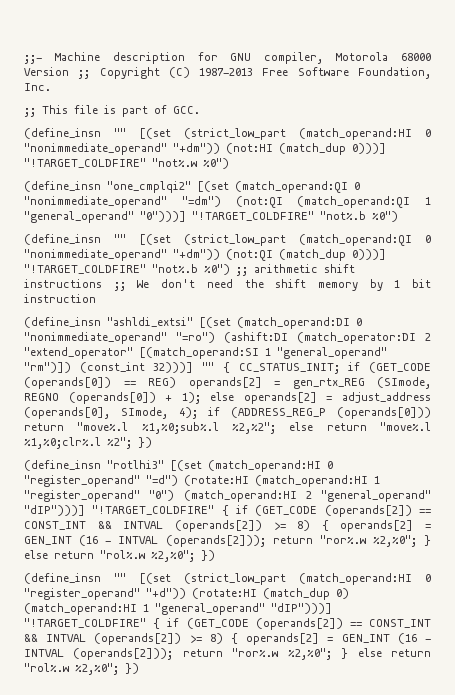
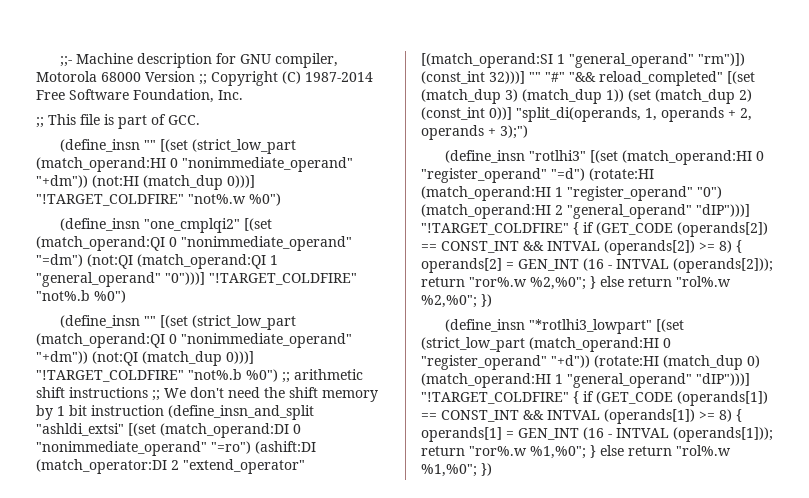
- ;;- Machine description for GNU compiler, Motorola 68000 Version ;; Copyright (C) 1987-2013 Free Software Foundation, Inc.
+ ;;- Machine description for GNU compiler, Motorola 68000 Version ;; Copyright (C) 1987-2014 Free Software Foundation, Inc.
- (define_insn "" [(set (strict_low_part (match_operand:QI 0 "nonimmediate_operand" "+dm")) (not:QI (match_dup 0)))] "!TARGET_COLDFIRE" "not%.b %0") ;; arithmetic shift instructions ;; We don't need the shift memory by 1 bit instruction
- (define_insn "ashldi_extsi" [(set (match_operand:DI 0 "nonimmediate_operand" "=ro") (ashift:DI (match_operator:DI 2 "extend_operator" [(match_operand:SI 1 "general_operand" "rm")]) (const_int 32)))] "" { CC_STATUS_INIT; if (GET_CODE (operands[0]) == REG) operands[2] = gen_rtx_REG (SImode, REGNO (operands[0]) + 1); else operands[2] = adjust_address (operands[0], SImode, 4); if (ADDRESS_REG_P (operands[0])) return "move%.l %1,%0;sub%.l %2,%2"; else return "move%.l %1,%0;clr%.l %2"; })
+ (define_insn "" [(set (strict_low_part (match_operand:QI 0 "nonimmediate_operand" "+dm")) (not:QI (match_dup 0)))] "!TARGET_COLDFIRE" "not%.b %0") ;; arithmetic shift instructions ;; We don't need the shift memory by 1 bit instruction (define_insn_and_split "ashldi_extsi" [(set (match_operand:DI 0 "nonimmediate_operand" "=ro") (ashift:DI (match_operator:DI 2 "extend_operator" [(match_operand:SI 1 "general_operand" "rm")]) (const_int 32)))] "" "#" "&& reload_completed" [(set (match_dup 3) (match_dup 1)) (set (match_dup 2) (const_int 0))] "split_di(operands, 1, operands + 2, operands + 3);")
- (define_insn "" [(set (strict_low_part (match_operand:HI 0 "register_operand" "+d")) (rotate:HI (match_dup 0) (match_operand:HI 1 "general_operand" "dIP")))] "!TARGET_COLDFIRE" { if (GET_CODE (operands[2]) == CONST_INT && INTVAL (operands[2]) >= 8) { operands[2] = GEN_INT (16 - INTVAL (operands[2])); return "ror%.w %2,%0"; } else return "rol%.w %2,%0"; })
+ (define_insn "*rotlhi3_lowpart" [(set (strict_low_part (match_operand:HI 0 "register_operand" "+d")) (rotate:HI (match_dup 0) (match_operand:HI 1 "general_operand" "dIP")))] "!TARGET_COLDFIRE" { if (GET_CODE (operands[1]) == CONST_INT && INTVAL (operands[1]) >= 8) { operands[1] = GEN_INT (16 - INTVAL (operands[1])); return "ror%.w %1,%0"; } else return "rol%.w %1,%0"; })

